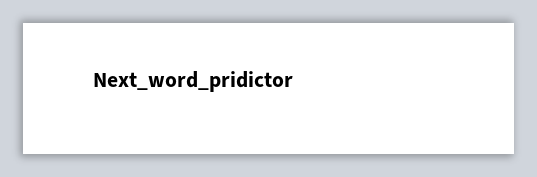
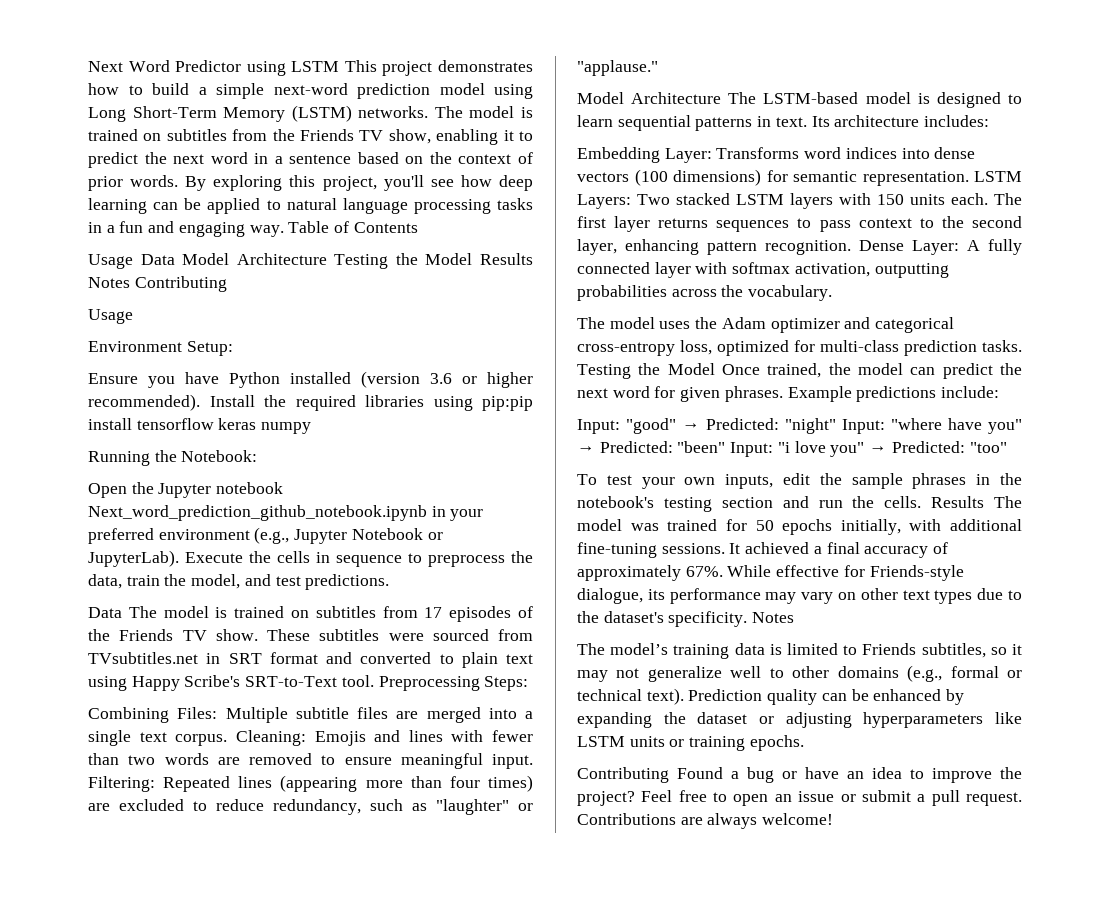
- Next_word_pridictor
+ Next Word Predictor using LSTM This project demonstrates how to build a simple next-word prediction model using Long Short-Term Memory (LSTM) networks. The model is trained on subtitles from the Friends TV show, enabling it to predict the next word in a sentence based on the context of prior words. By exploring this project, you'll see how deep learning can be applied to natural language processing tasks in a fun and engaging way. Table of Contents
+ Usage Data Model Architecture Testing the Model Results Notes Contributing
+ Usage
+ Environment Setup:
+ Ensure you have Python installed (version 3.6 or higher recommended). Install the required libraries using pip:pip install tensorflow keras numpy
+ Running the Notebook:
+ Open the Jupyter notebook Next_word_prediction_github_notebook.ipynb in your preferred environment (e.g., Jupyter Notebook or JupyterLab). Execute the cells in sequence to preprocess the data, train the model, and test predictions.
+ Data The model is trained on subtitles from 17 episodes of the Friends TV show. These subtitles were sourced from TVsubtitles.net in SRT format and converted to plain text using Happy Scribe's SRT-to-Text tool. Preprocessing Steps:
+ Combining Files: Multiple subtitle files are merged into a single text corpus. Cleaning: Emojis and lines with fewer than two words are removed to ensure meaningful input. Filtering: Repeated lines (appearing more than four times) are excluded to reduce redundancy, such as "laughter" or "applause."
+ Model Architecture The LSTM-based model is designed to learn sequential patterns in text. Its architecture includes:
+ Embedding Layer: Transforms word indices into dense vectors (100 dimensions) for semantic representation. LSTM Layers: Two stacked LSTM layers with 150 units each. The first layer returns sequences to pass context to the second layer, enhancing pattern recognition. Dense Layer: A fully connected layer with softmax activation, outputting probabilities across the vocabulary.
+ The model uses the Adam optimizer and categorical cross-entropy loss, optimized for multi-class prediction tasks. Testing the Model Once trained, the model can predict the next word for given phrases. Example predictions include:
+ Input: "good" → Predicted: "night" Input: "where have you" → Predicted: "been" Input: "i love you" → Predicted: "too"
+ To test your own inputs, edit the sample phrases in the notebook's testing section and run the cells. Results The model was trained for 50 epochs initially, with additional fine-tuning sessions. It achieved a final accuracy of approximately 67%. While effective for Friends-style dialogue, its performance may vary on other text types due to the dataset's specificity. Notes
+ The model’s training data is limited to Friends subtitles, so it may not generalize well to other domains (e.g., formal or technical text). Prediction quality can be enhanced by expanding the dataset or adjusting hyperparameters like LSTM units or training epochs.
+ Contributing Found a bug or have an idea to improve the project? Feel free to open an issue or submit a pull request. Contributions are always welcome!

